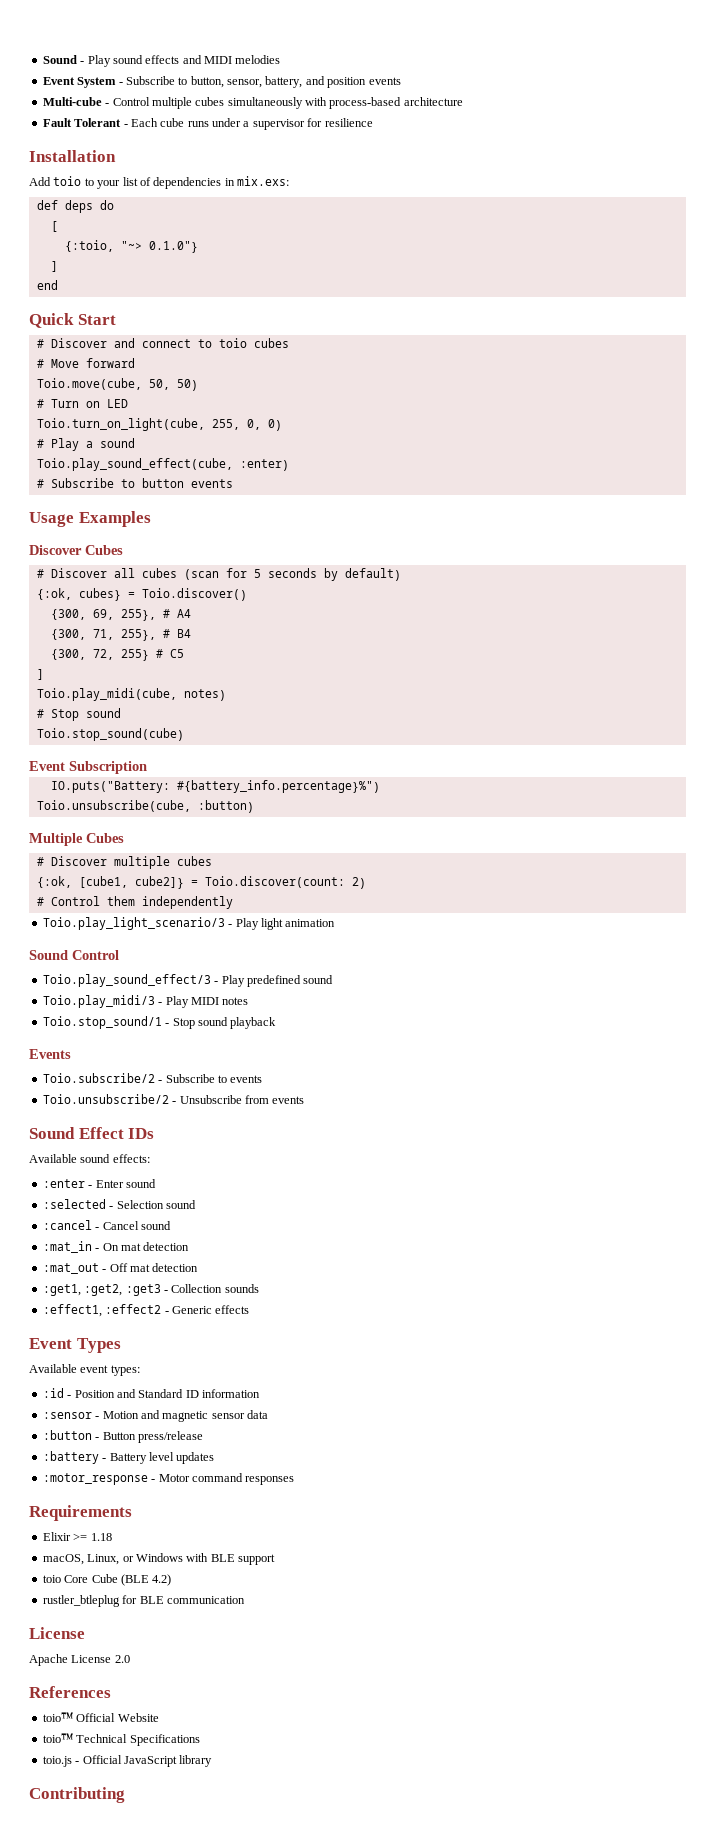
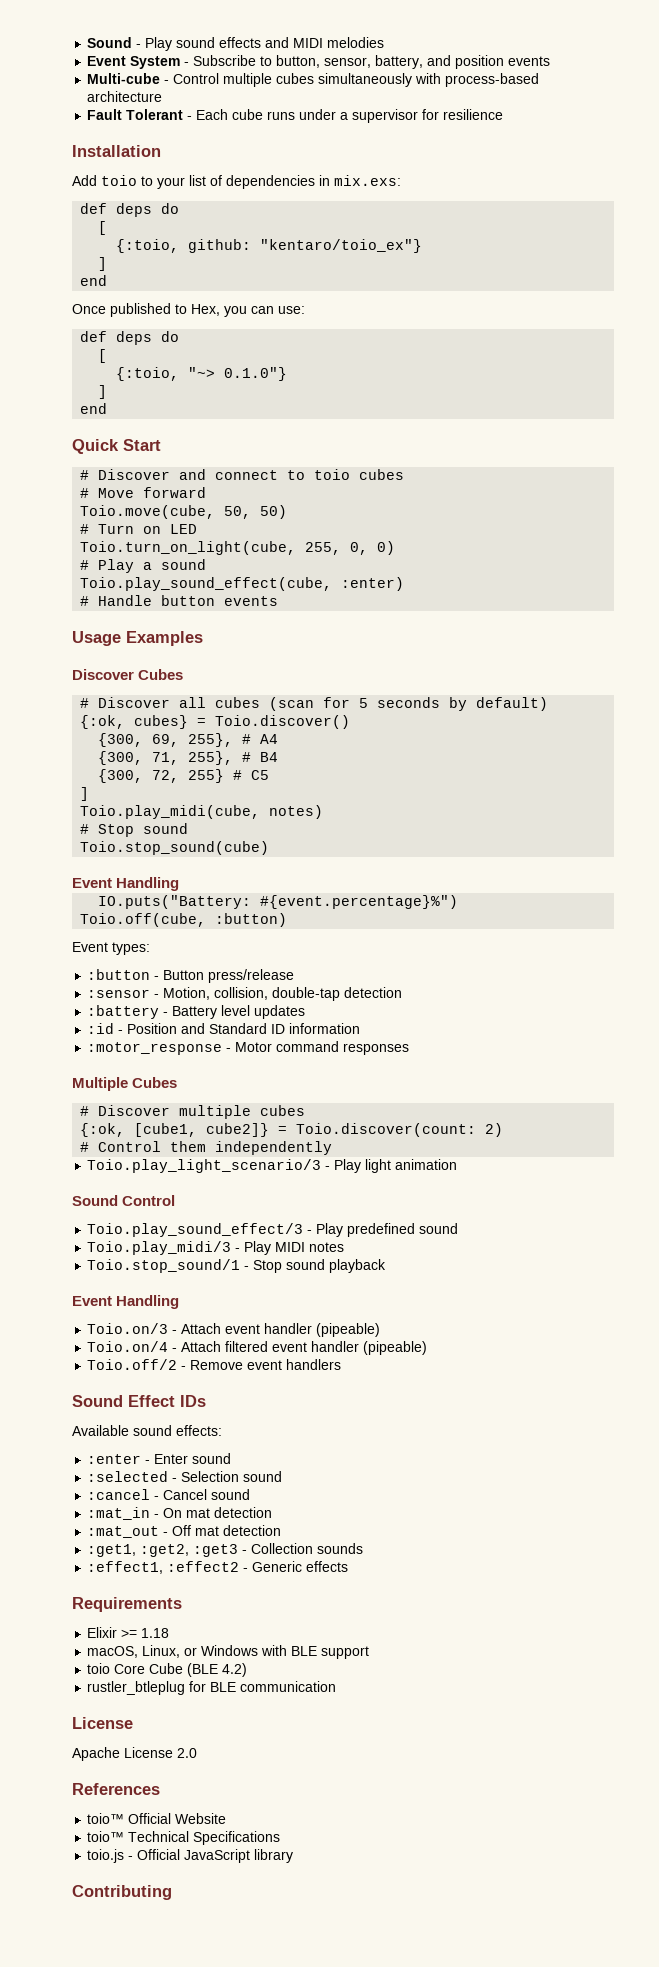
+ {:toio, github: "kentaro/toio_ex"}
+ ]
+ end
+ Once published to Hex, you can use:
+ def deps do
+ [
- # Subscribe to button events
+ # Handle button events
  Toio.stop_sound(cube)
- Event Subscription
+ Event Handling
- IO.puts("Battery: #{battery_info.percentage}%")
- Toio.unsubscribe(cube, :button)
+ IO.puts("Battery: #{event.percentage}%")
+ Toio.off(cube, :button)
+ Event types:
+ :button - Button press/release
+ :sensor - Motion, collision, double-tap detection
+ :battery - Battery level updates
+ :id - Position and Standard ID information
+ :motor_response - Motor command responses
  Toio.stop_sound/1 - Stop sound playback
- Events
- Toio.subscribe/2 - Subscribe to events
- Toio.unsubscribe/2 - Unsubscribe from events
+ Event Handling
+ Toio.on/3 - Attach event handler (pipeable)
+ Toio.on/4 - Attach filtered event handler (pipeable)
+ Toio.off/2 - Remove event handlers
- Event Types
- Available event types:
- :id - Position and Standard ID information
- :sensor - Motion and magnetic sensor data
- :button - Button press/release
- :battery - Battery level updates
- :motor_response - Motor command responses

